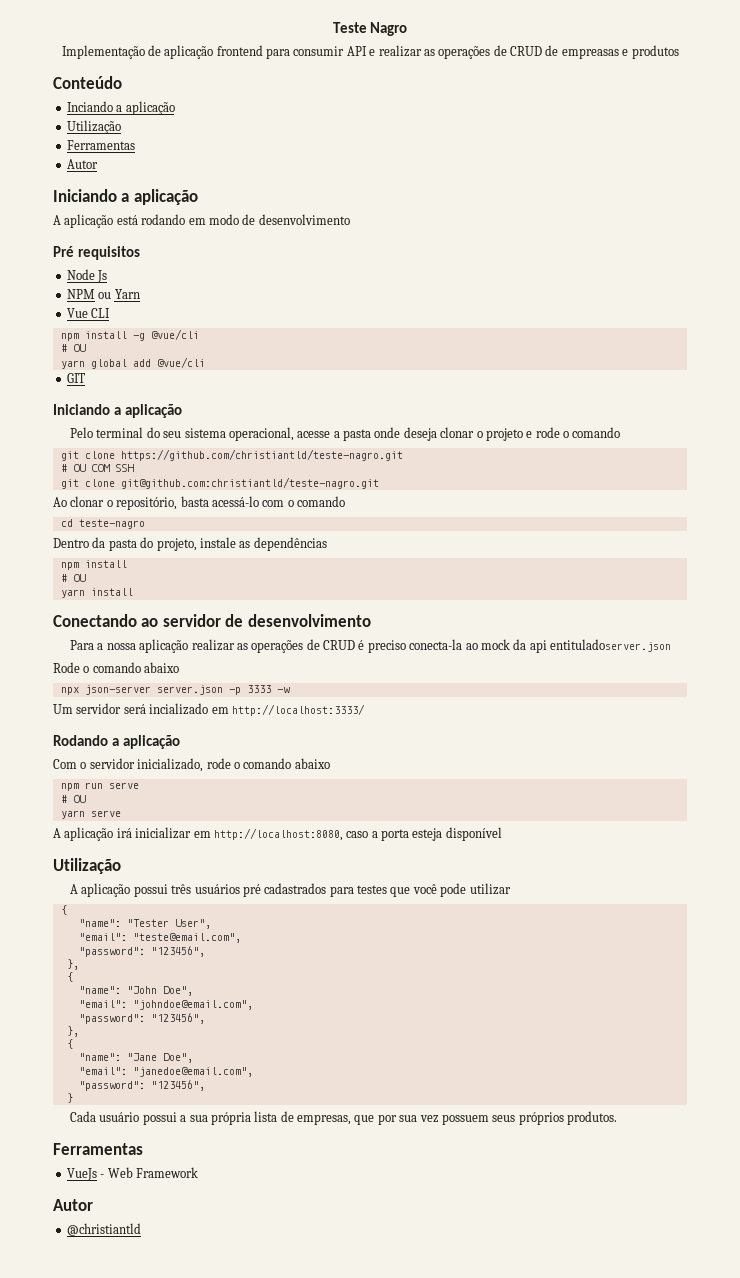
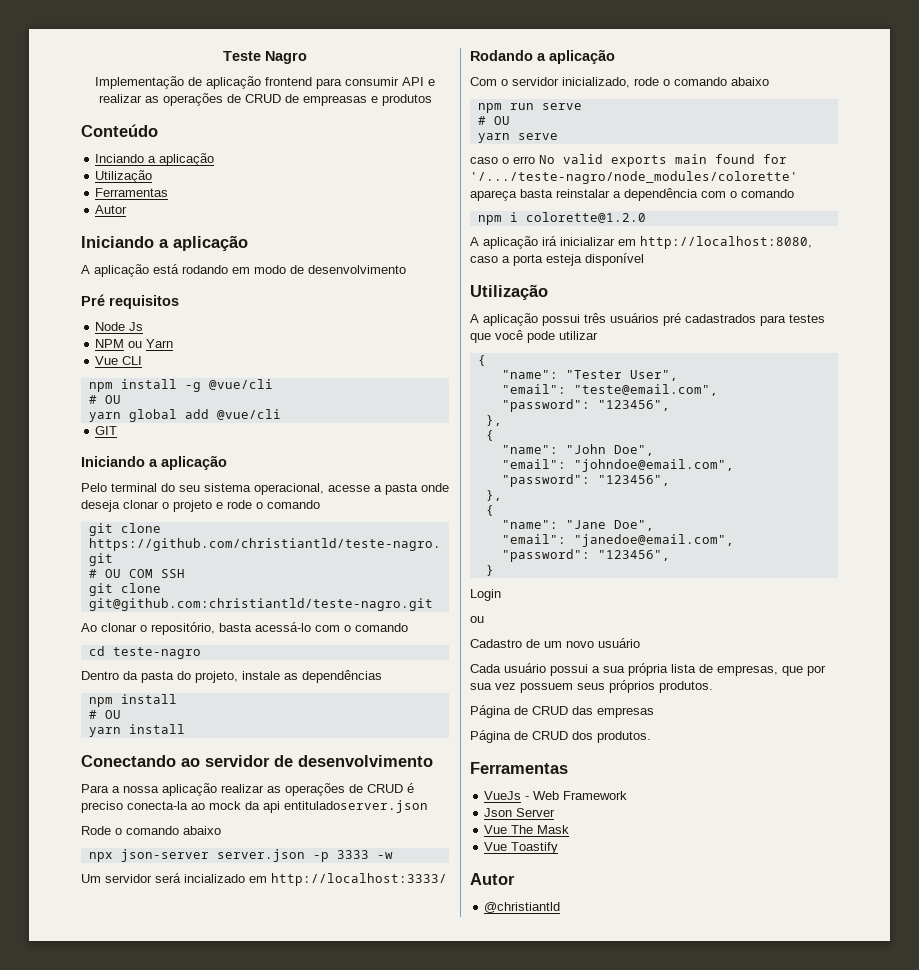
+ caso o erro No valid exports main found for '/.../teste-nagro/node_modules/colorette' apareça basta reinstalar a dependência com o comando
+ npm i colorette@1.2.0
+ Login
+ ou
+ Cadastro de um novo usuário
+ Página de CRUD das empresas
+ Página de CRUD dos produtos.
+ Json Server
+ Vue The Mask
+ Vue Toastify

